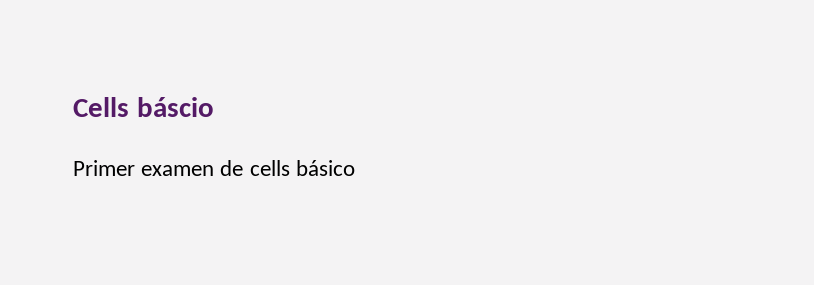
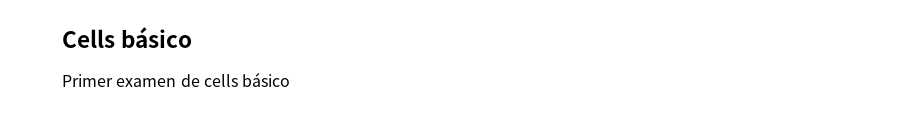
- Cells báscio
+ Cells básico

